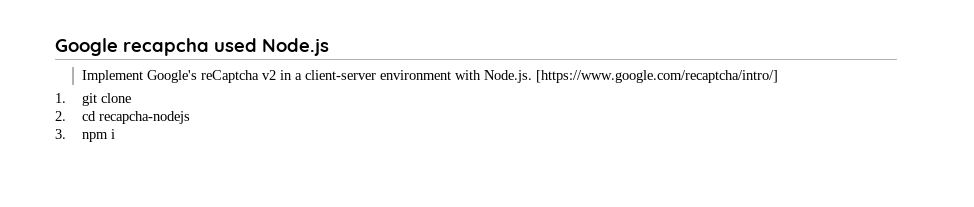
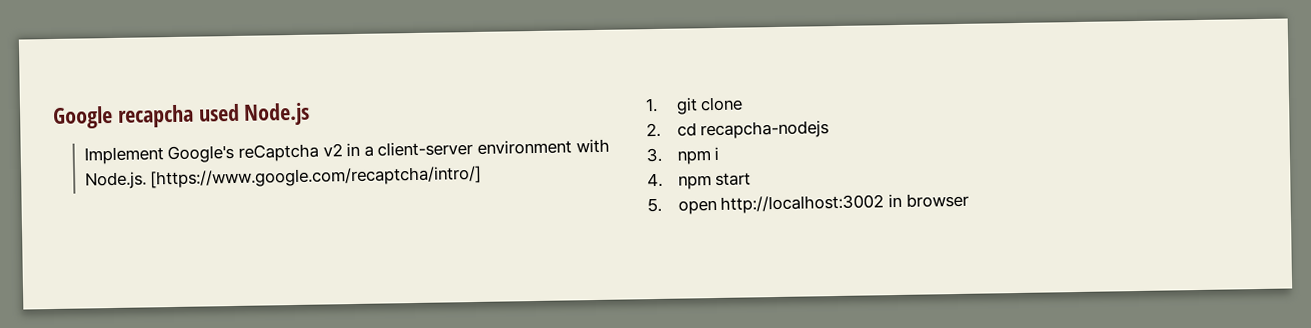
+ 4. npm start
+ 5. open http://localhost:3002 in browser

